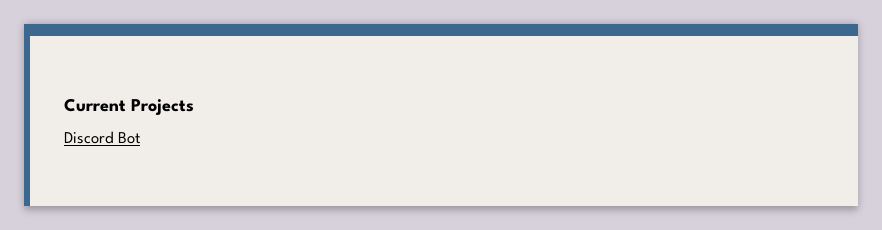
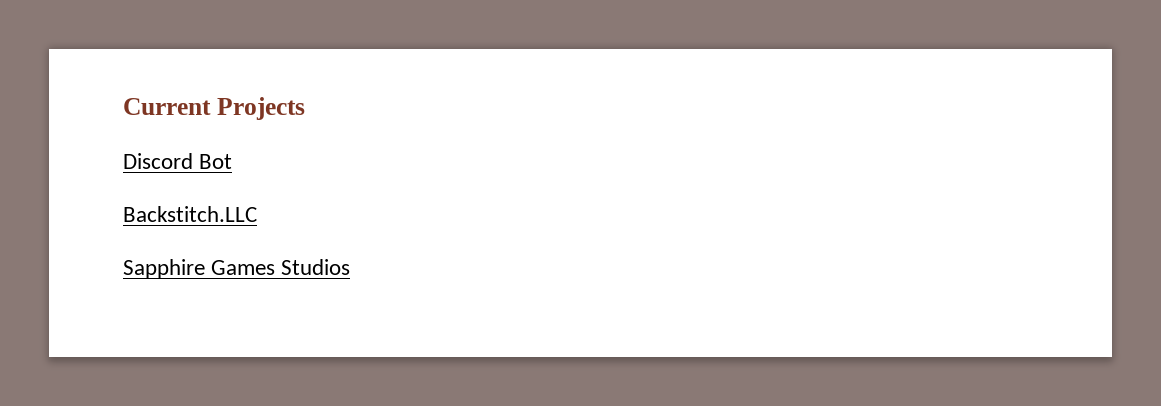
+ Backstitch.LLC
+ Sapphire Games Studios

